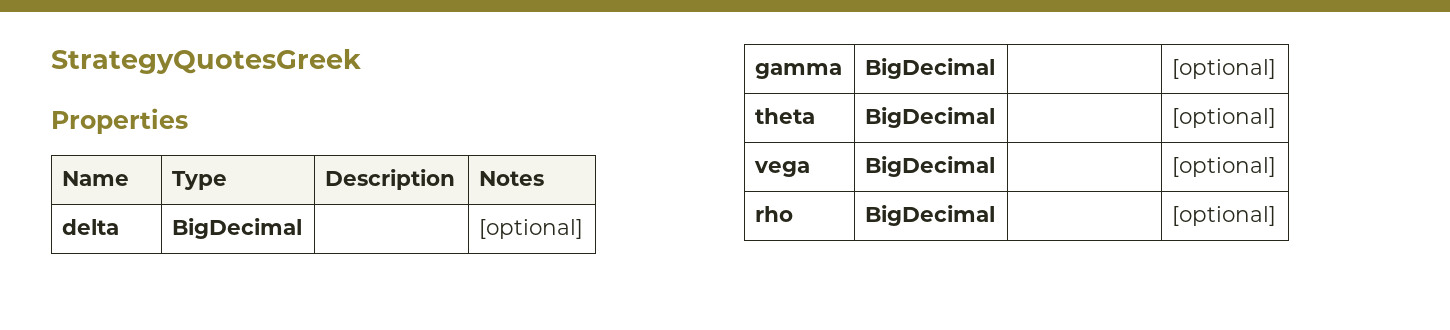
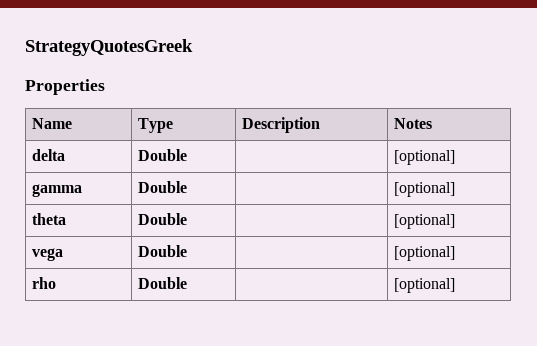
- delta | BigDecimal | | [optional]
+ delta | Double | | [optional]
- gamma | BigDecimal | | [optional]
+ gamma | Double | | [optional]
- theta | BigDecimal | | [optional]
+ theta | Double | | [optional]
- vega | BigDecimal | | [optional]
+ vega | Double | | [optional]
- rho | BigDecimal | | [optional]
+ rho | Double | | [optional]

